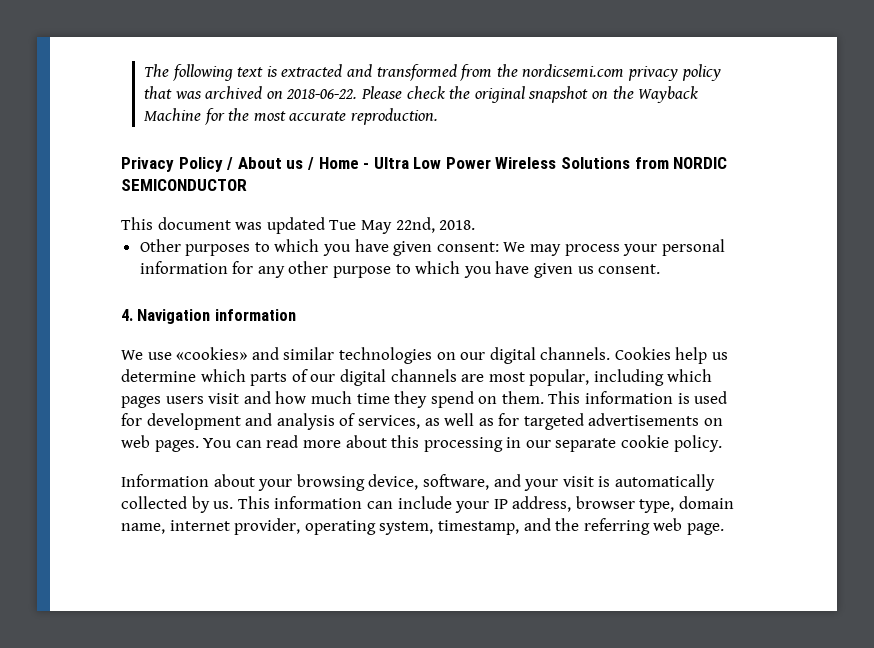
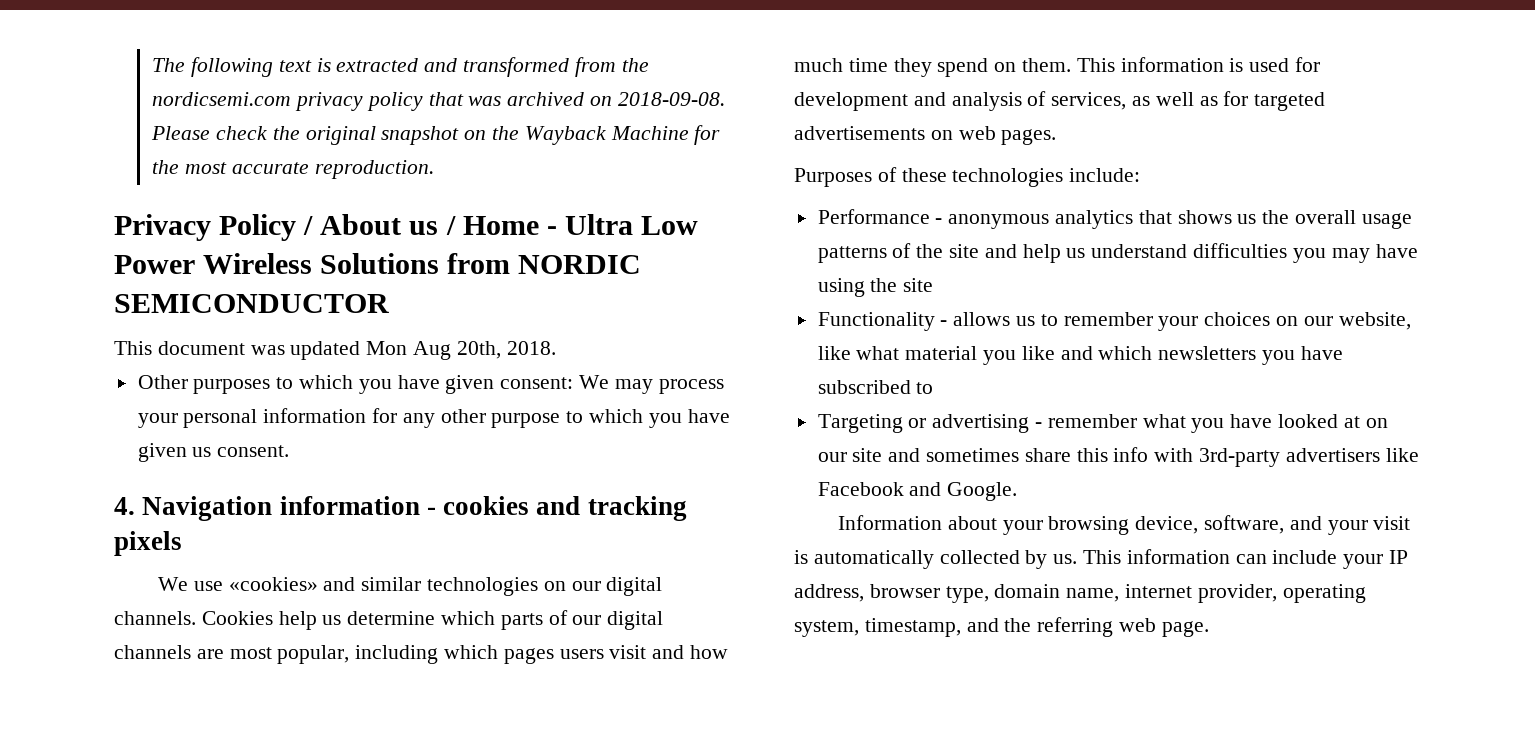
- The following text is extracted and transformed from the nordicsemi.com privacy policy that was archived on 2018-06-22.
+ The following text is extracted and transformed from the nordicsemi.com privacy policy that was archived on 2018-09-08.
- This document was updated Tue May 22nd, 2018.
+ This document was updated Mon Aug 20th, 2018.
- 4. Navigation information
+ 4. Navigation information - cookies and tracking pixels
- This information is used for development and analysis of services, as well as for targeted advertisements on web pages. You can read more about this processing in our separate cookie policy.
+ This information is used for development and analysis of services, as well as for targeted advertisements on web pages.
+ Purposes of these technologies include:
+ Performance - anonymous analytics that shows us the overall usage patterns of the site and help us understand difficulties you may have using the site
+ Functionality - allows us to remember your choices on our website, like what material you like and which newsletters you have subscribed to
+ Targeting or advertising - remember what you have looked at on our site and sometimes share this info with 3rd-party advertisers like Facebook and Google.

